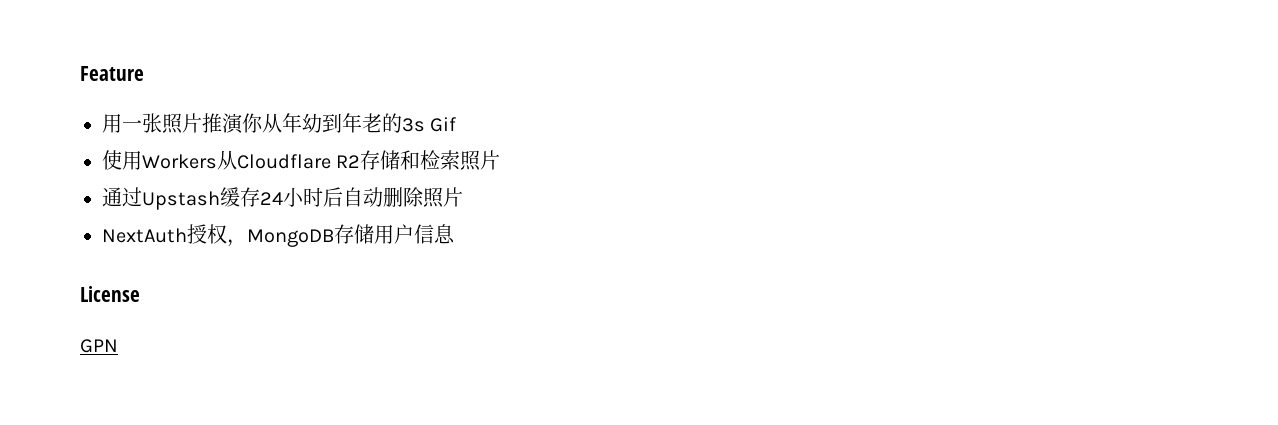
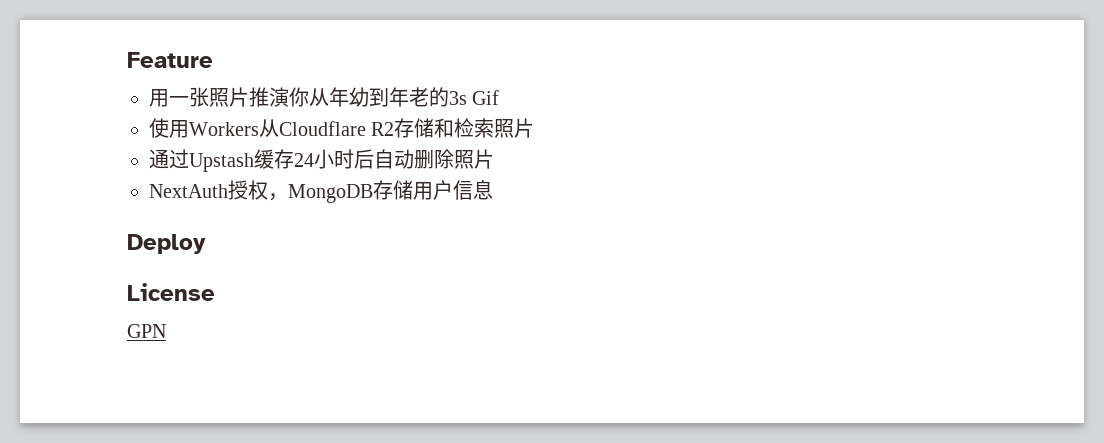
+ Deploy

